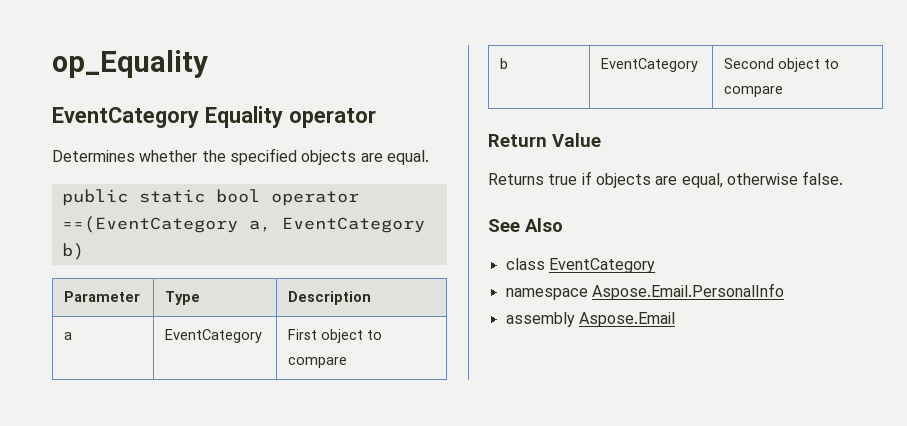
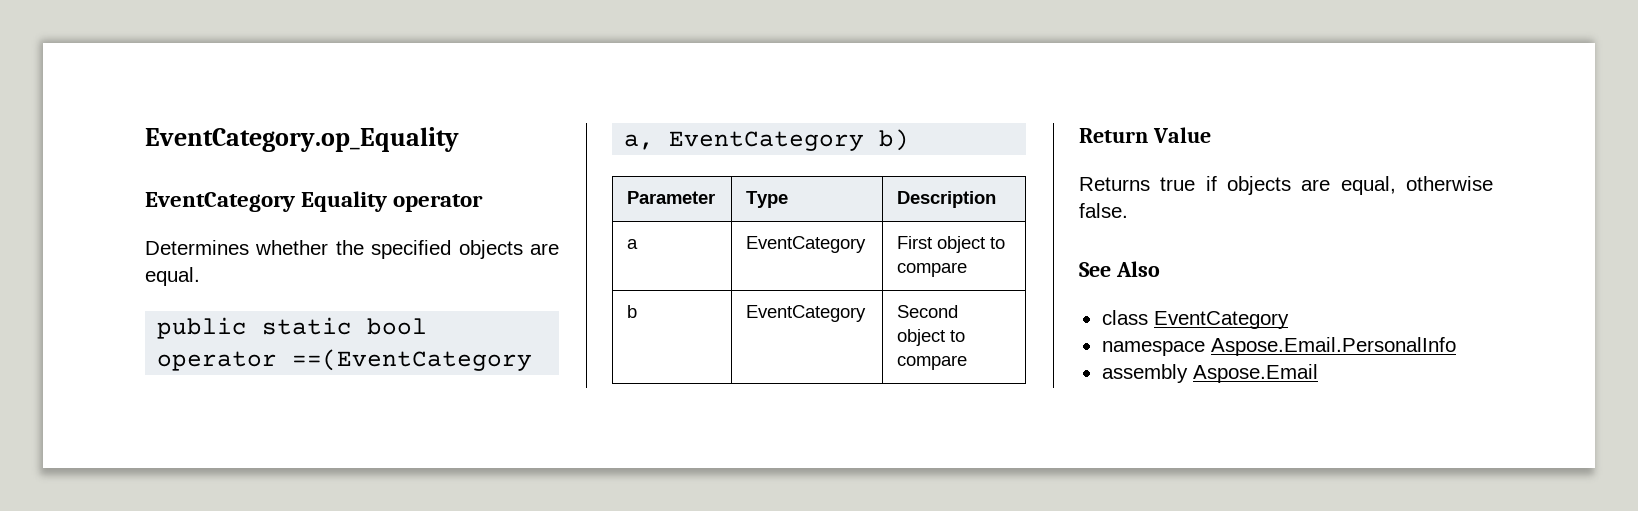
- op_Equality
+ EventCategory.op_Equality

